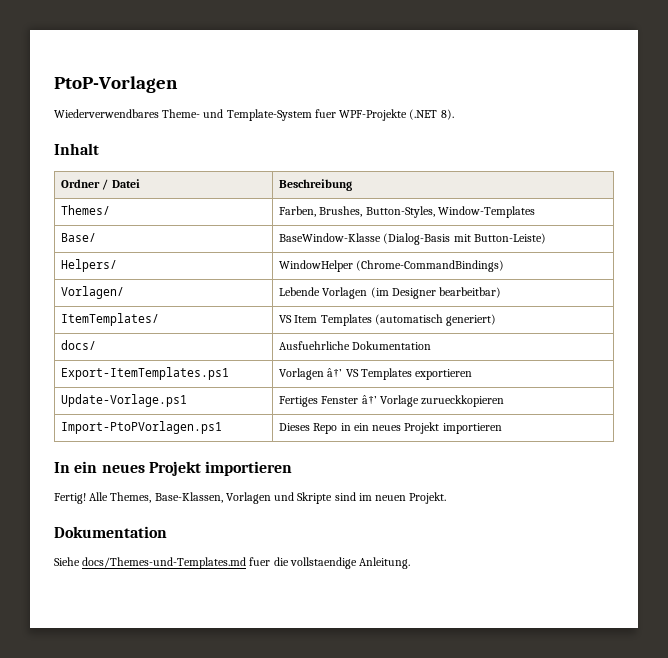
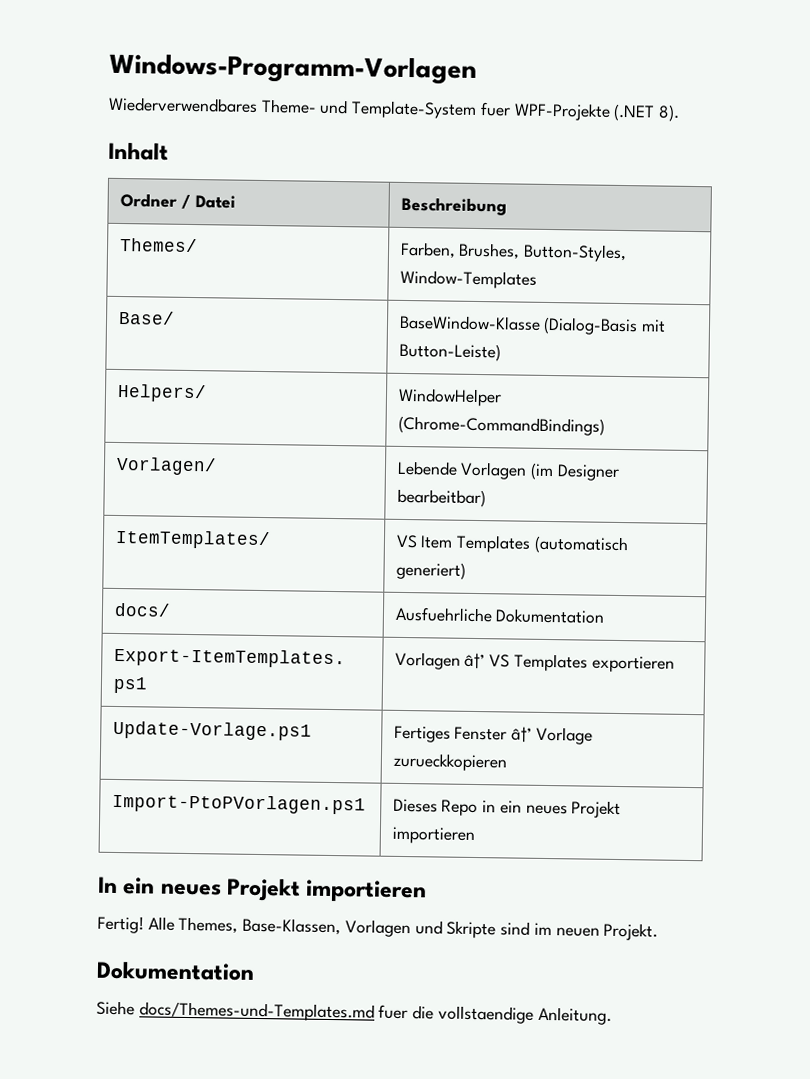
- PtoP-Vorlagen
+ Windows-Programm-Vorlagen

